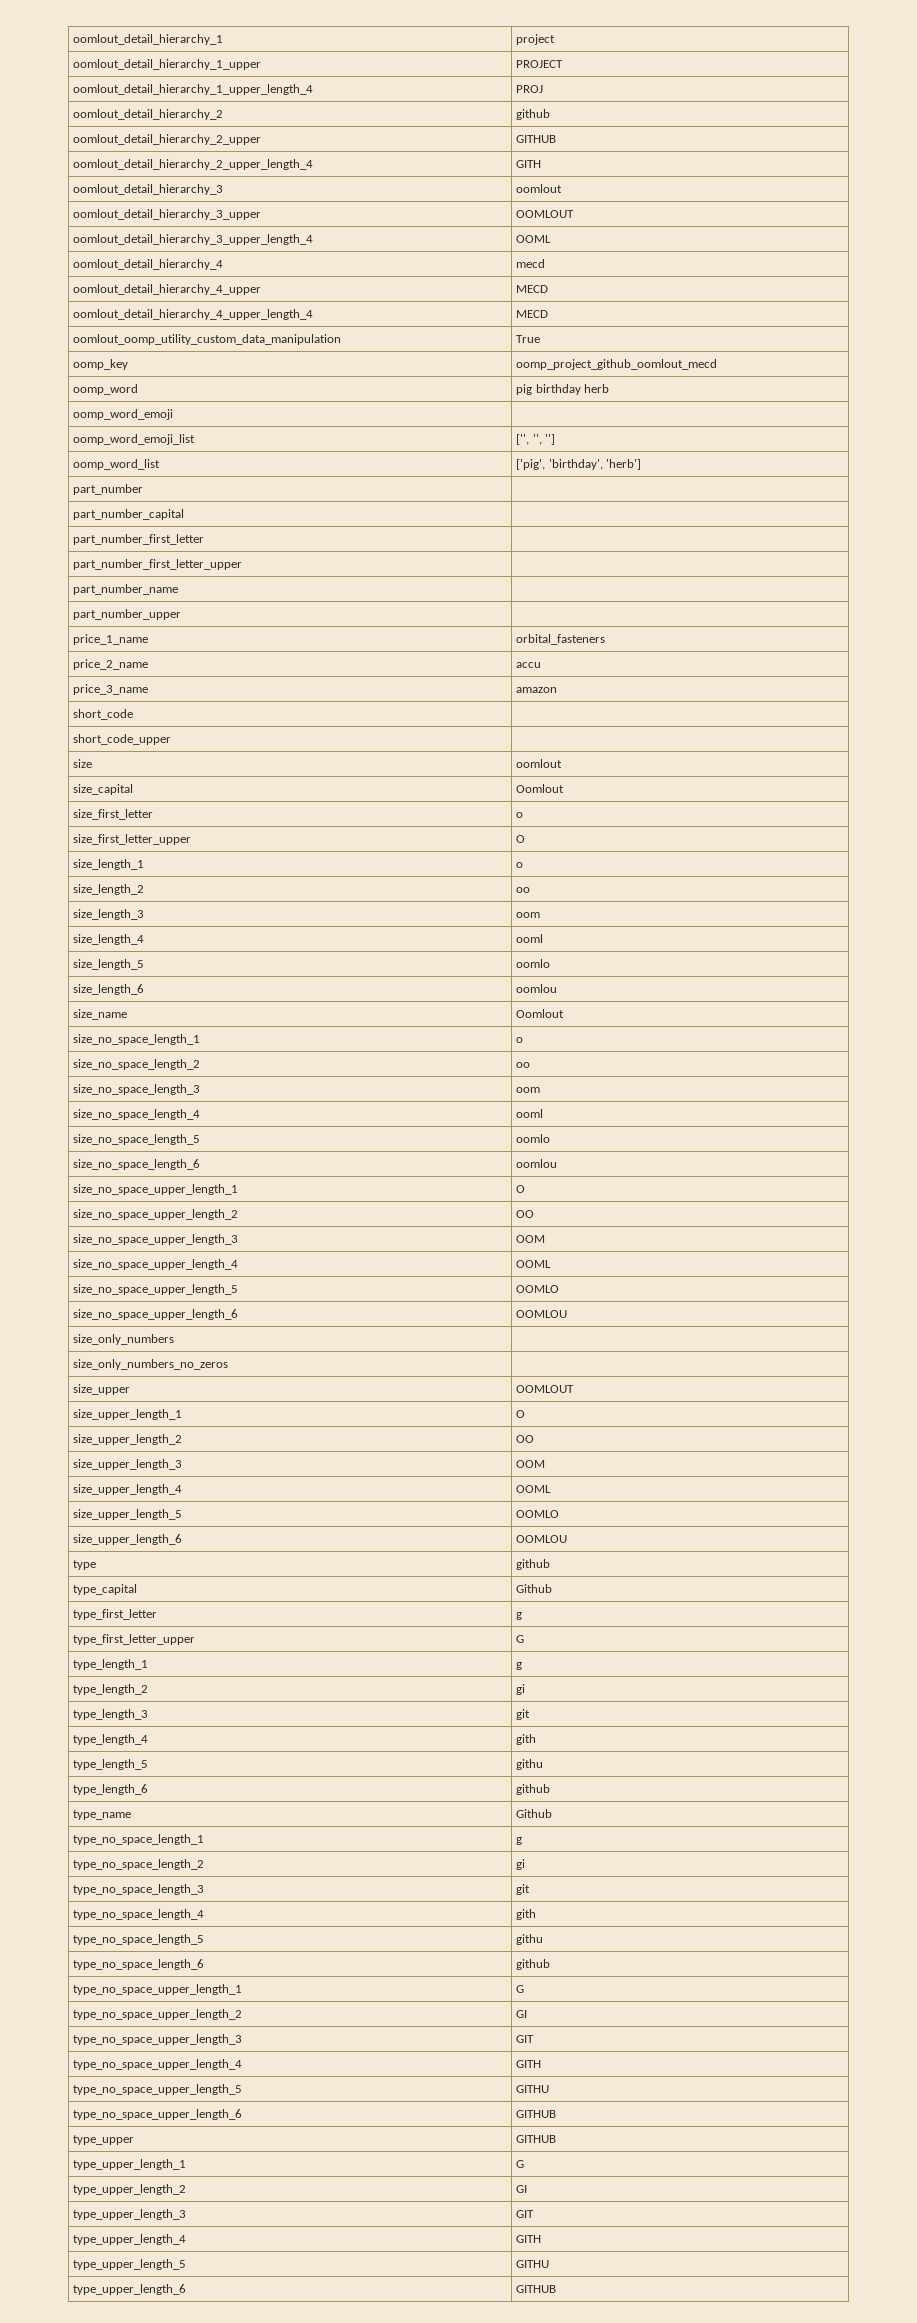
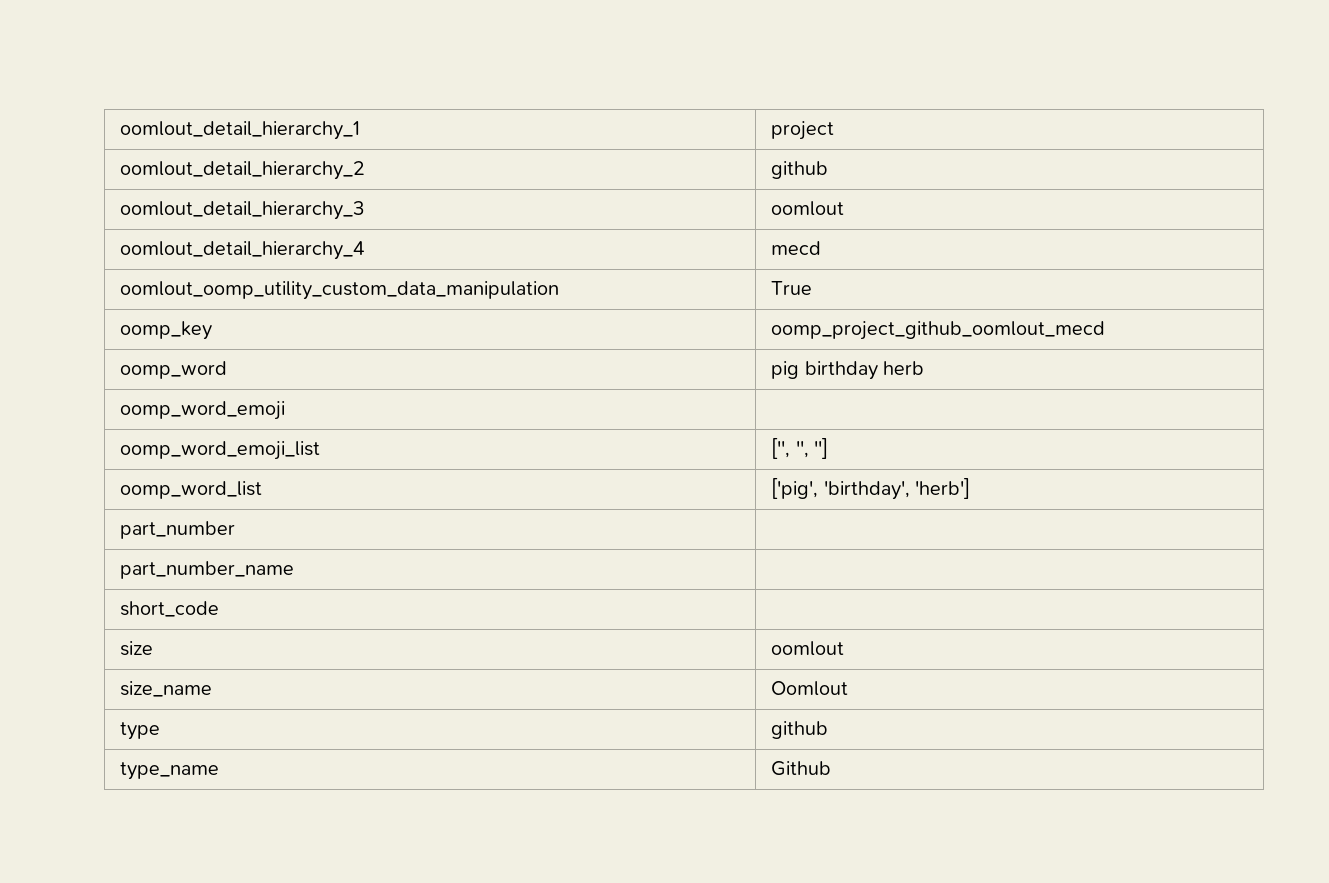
- oomlout_detail_hierarchy_1_upper | PROJECT
- oomlout_detail_hierarchy_1_upper_length_4 | PROJ
  oomlout_detail_hierarchy_2 | github
- oomlout_detail_hierarchy_2_upper | GITHUB
- oomlout_detail_hierarchy_2_upper_length_4 | GITH
  oomlout_detail_hierarchy_3 | oomlout
- oomlout_detail_hierarchy_3_upper | OOMLOUT
- oomlout_detail_hierarchy_3_upper_length_4 | OOML
  oomlout_detail_hierarchy_4 | mecd
- oomlout_detail_hierarchy_4_upper | MECD
- oomlout_detail_hierarchy_4_upper_length_4 | MECD
- part_number_capital |
- part_number_first_letter |
- part_number_first_letter_upper |
  part_number_name |
- part_number_upper |
- price_1_name | orbital_fasteners
- price_2_name | accu
- price_3_name | amazon
- short_code_upper |
- size_capital | Oomlout
- size_first_letter | o
- size_first_letter_upper | O
- size_length_1 | o
- size_length_2 | oo
- size_length_3 | oom
- size_length_4 | ooml
- size_length_5 | oomlo
- size_length_6 | oomlou
  size_name | Oomlout
- size_no_space_length_1 | o
- size_no_space_length_2 | oo
- size_no_space_length_3 | oom
- size_no_space_length_4 | ooml
- size_no_space_length_5 | oomlo
- size_no_space_length_6 | oomlou
- size_no_space_upper_length_1 | O
- size_no_space_upper_length_2 | OO
- size_no_space_upper_length_3 | OOM
- size_no_space_upper_length_4 | OOML
- size_no_space_upper_length_5 | OOMLO
- size_no_space_upper_length_6 | OOMLOU
- size_only_numbers |
- size_only_numbers_no_zeros |
- size_upper | OOMLOUT
- size_upper_length_1 | O
- size_upper_length_2 | OO
- size_upper_length_3 | OOM
- size_upper_length_4 | OOML
- size_upper_length_5 | OOMLO
- size_upper_length_6 | OOMLOU
  type | github
- type_capital | Github
- type_first_letter | g
- type_first_letter_upper | G
- type_length_1 | g
- type_length_2 | gi
- type_length_3 | git
- type_length_4 | gith
- type_length_5 | githu
- type_length_6 | github
  type_name | Github
- type_no_space_length_1 | g
- type_no_space_length_2 | gi
- type_no_space_length_3 | git
- type_no_space_length_4 | gith
- type_no_space_length_5 | githu
- type_no_space_length_6 | github
- type_no_space_upper_length_1 | G
- type_no_space_upper_length_2 | GI
- type_no_space_upper_length_3 | GIT
- type_no_space_upper_length_4 | GITH
- type_no_space_upper_length_5 | GITHU
- type_no_space_upper_length_6 | GITHUB
- type_upper | GITHUB
- type_upper_length_1 | G
- type_upper_length_2 | GI
- type_upper_length_3 | GIT
- type_upper_length_4 | GITH
- type_upper_length_5 | GITHU
- type_upper_length_6 | GITHUB

